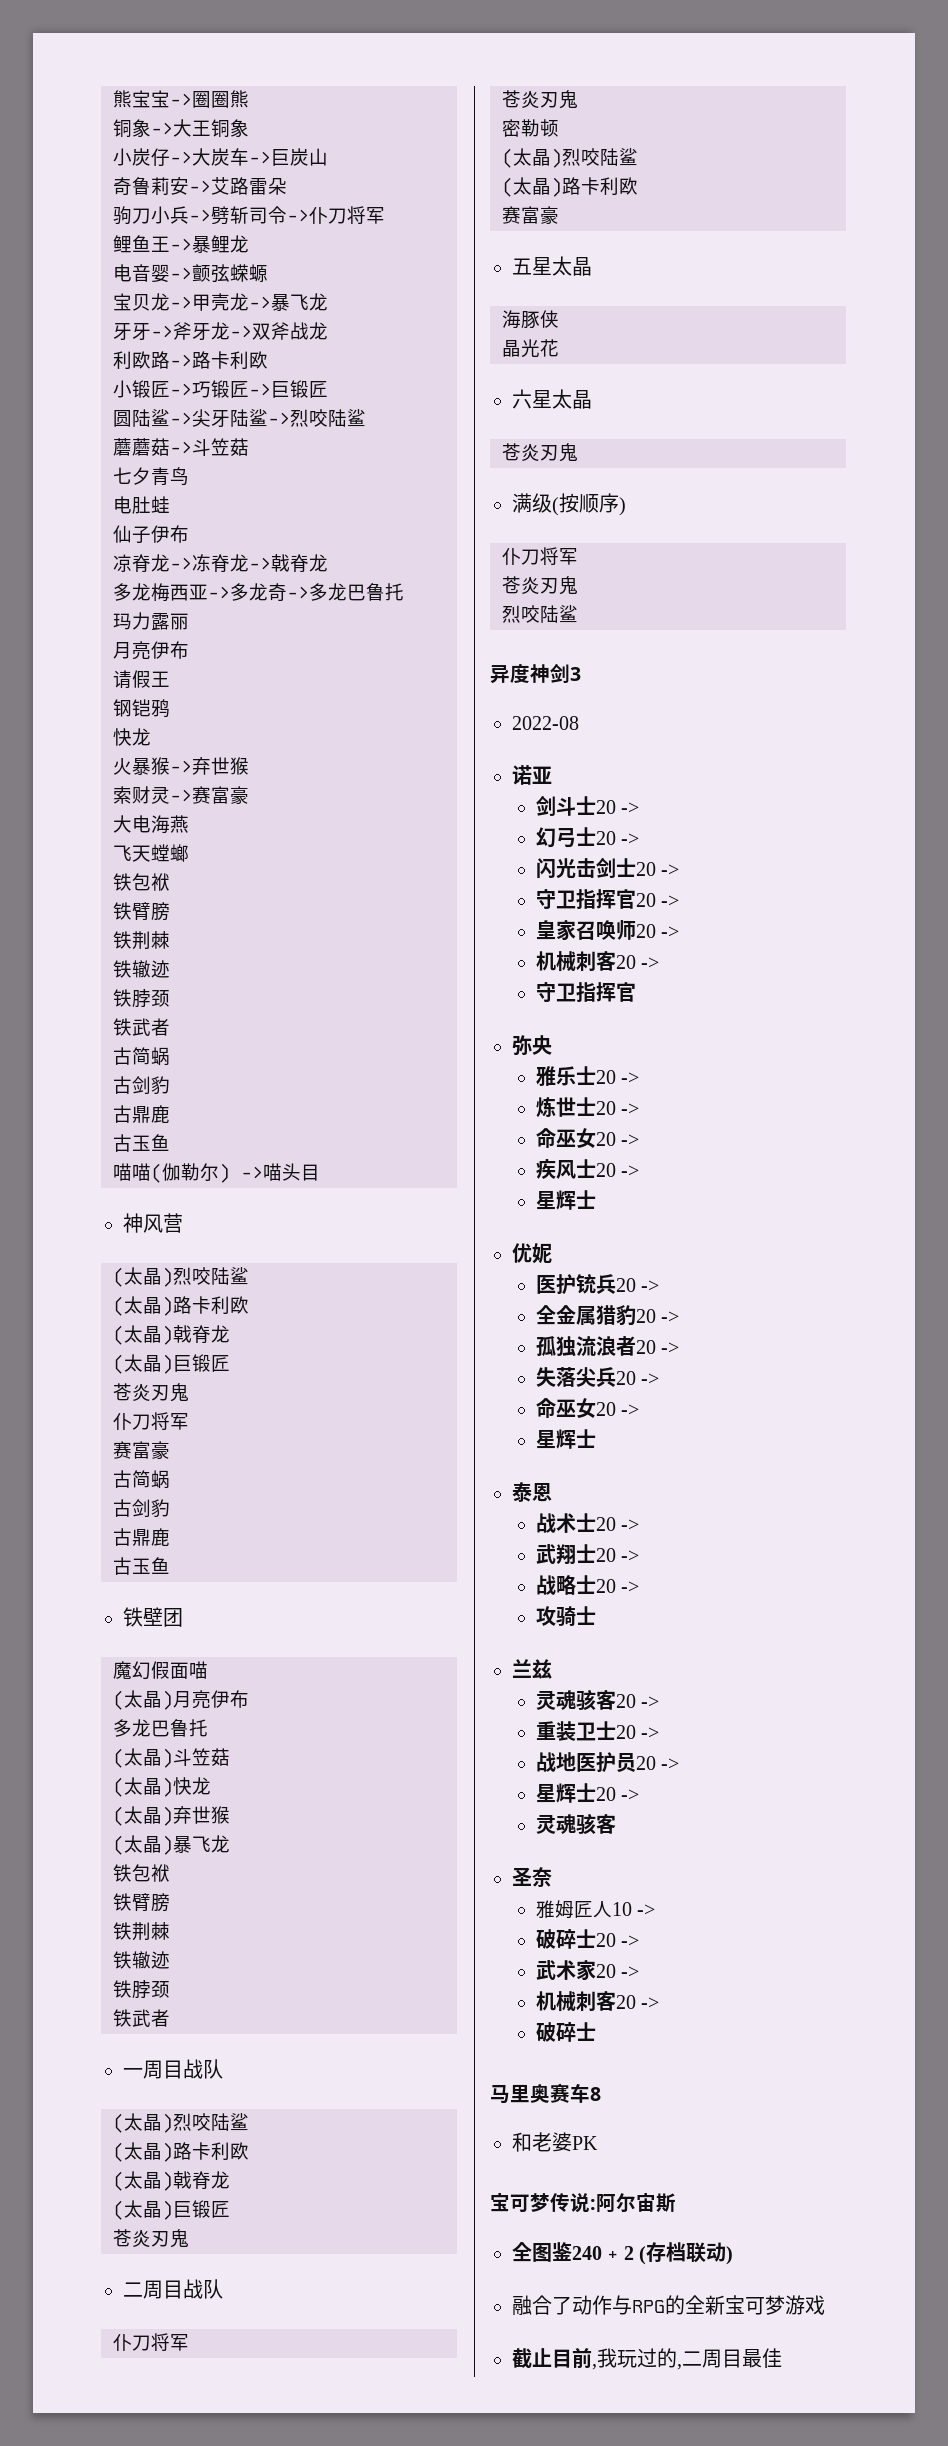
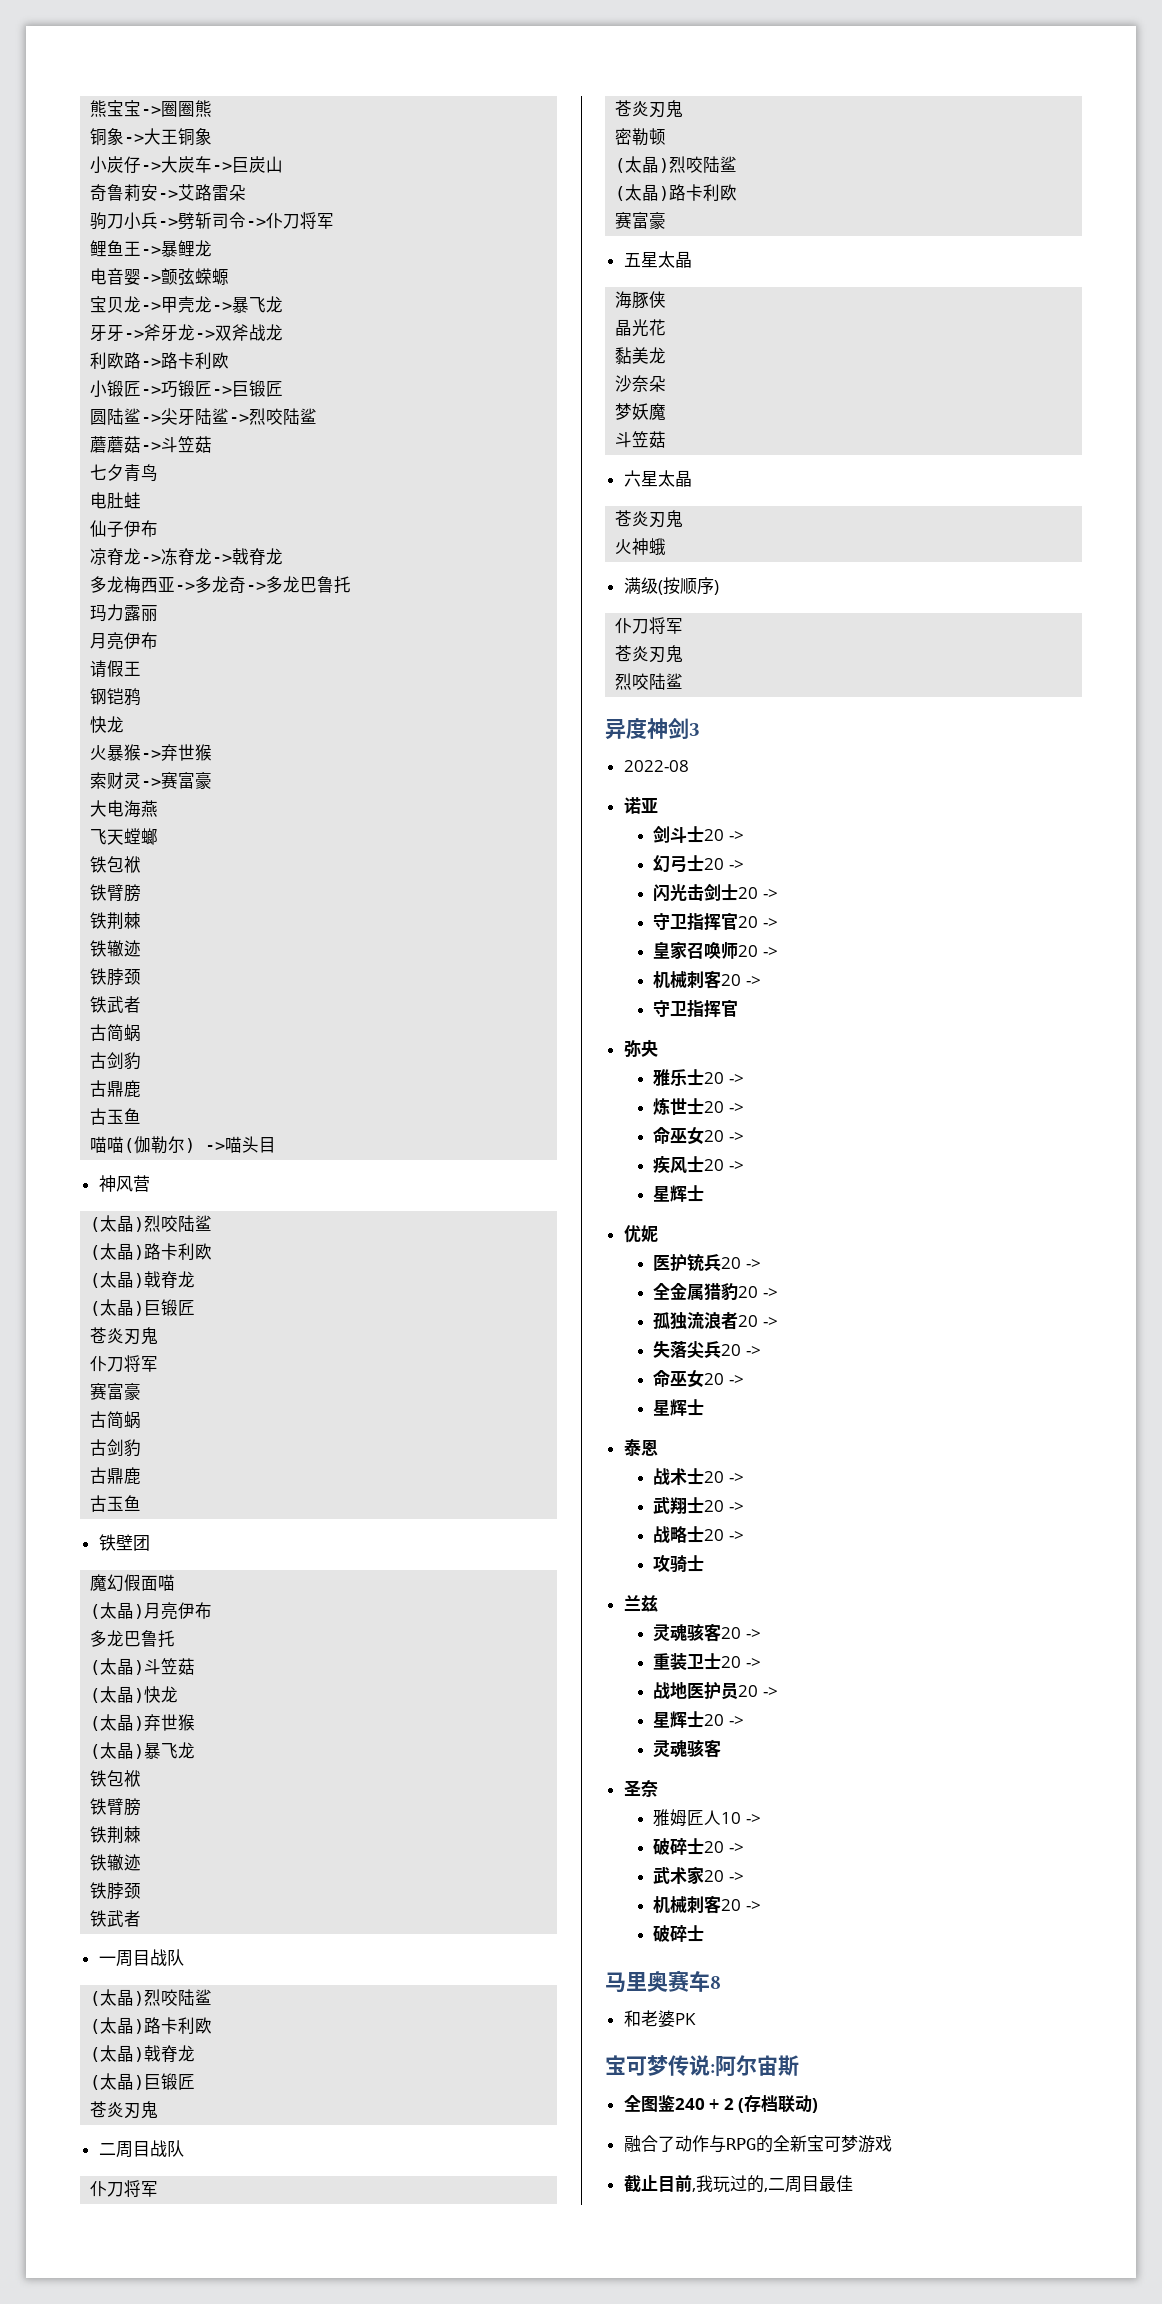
+ 黏美龙
+ 沙奈朵
+ 梦妖魔
+ 斗笠菇
+ 火神蛾

